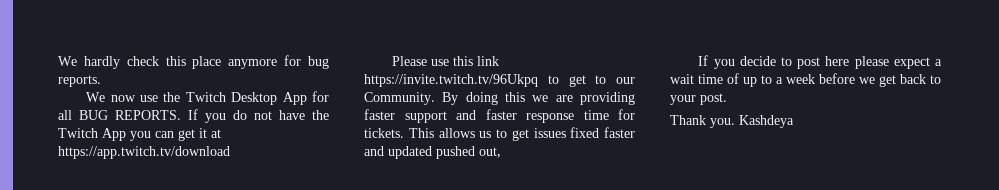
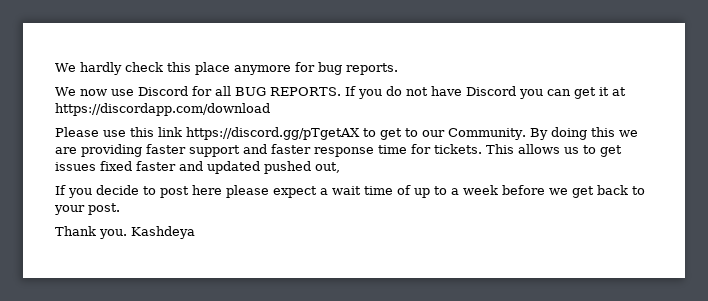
- We now use the Twitch Desktop App for all BUG REPORTS.
+ We now use Discord for all BUG REPORTS.
- If you do not have the Twitch App you can get it at https://app.twitch.tv/download
+ If you do not have Discord you can get it at https://discordapp.com/download
- Please use this link https://invite.twitch.tv/96Ukpq to get to our Community.
+ Please use this link https://discord.gg/pTgetAX to get to our Community.

